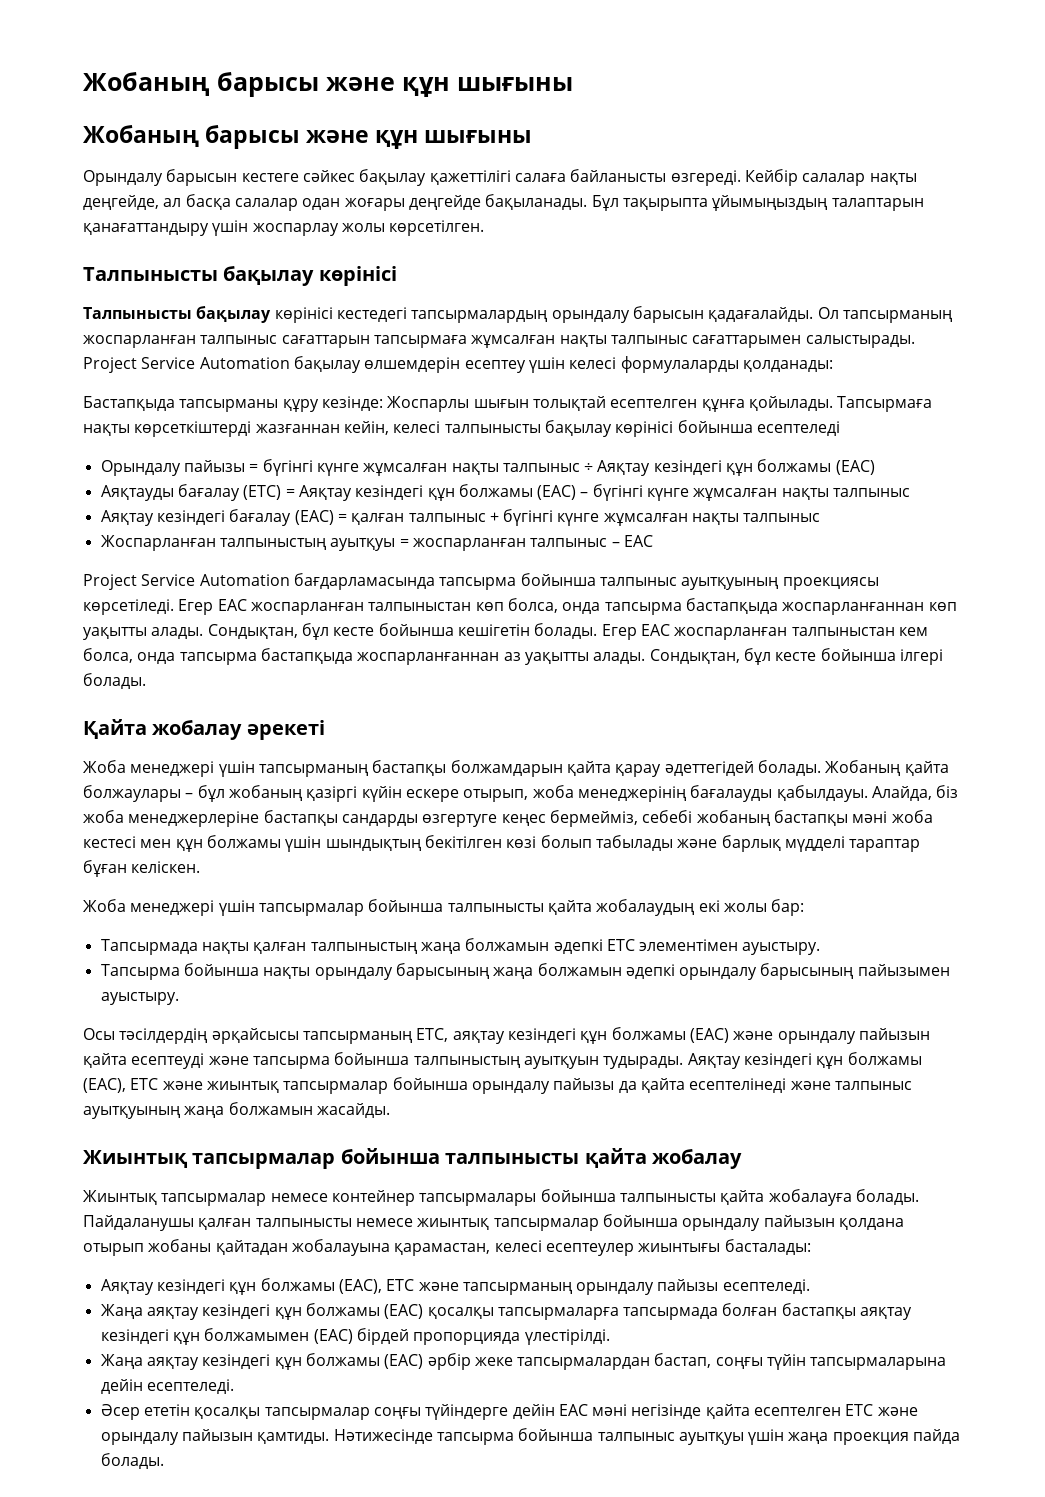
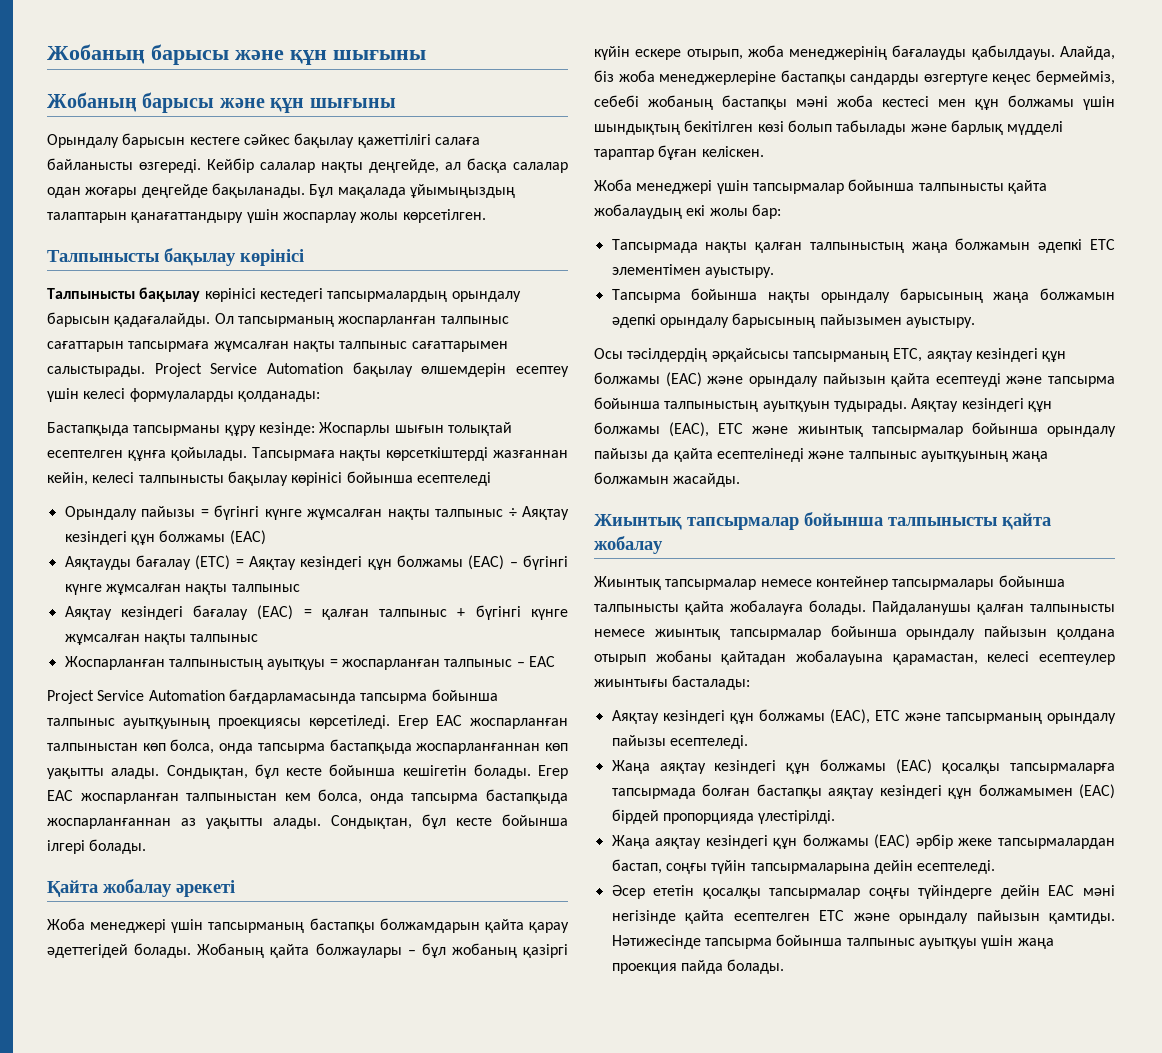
- Бұл тақырыпта ұйымыңыздың талаптарын қанағаттандыру үшін жоспарлау жолы көрсетілген.
+ Бұл мақалада ұйымыңыздың талаптарын қанағаттандыру үшін жоспарлау жолы көрсетілген.

